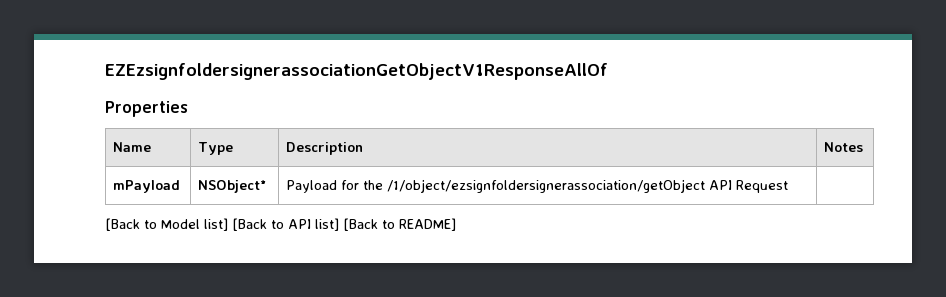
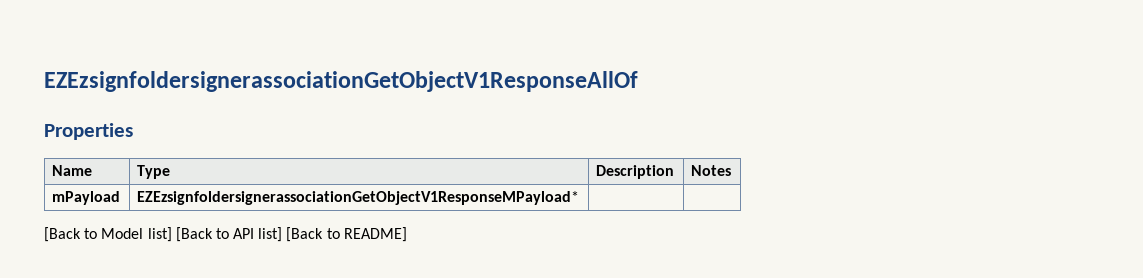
- mPayload | NSObject* | Payload for the /1/object/ezsignfoldersignerassociation/getObject API Request |
+ mPayload | EZEzsignfoldersignerassociationGetObjectV1ResponseMPayload* | |

